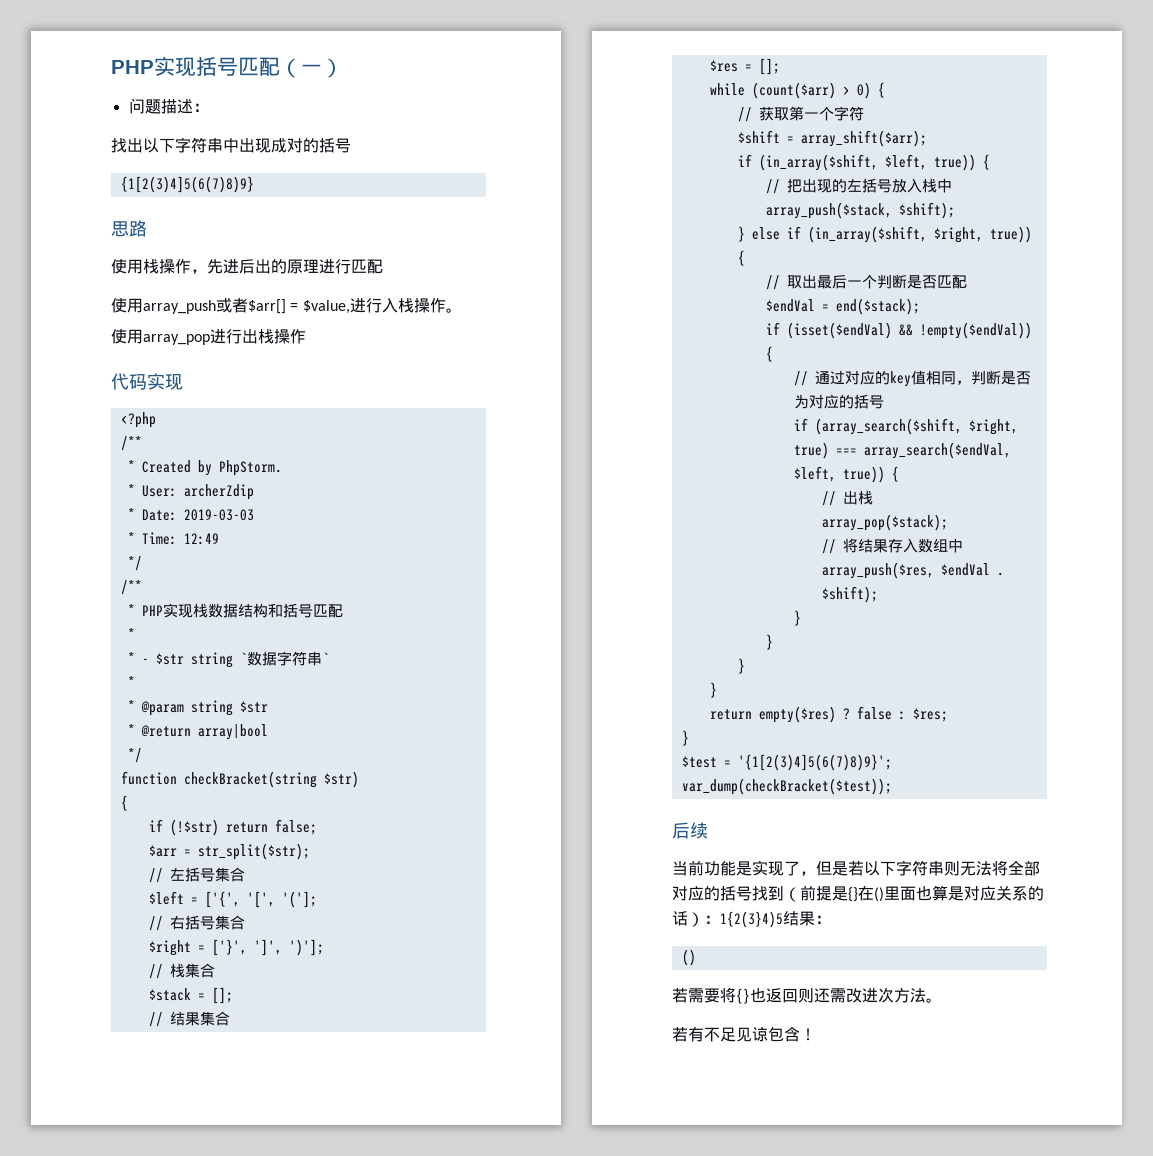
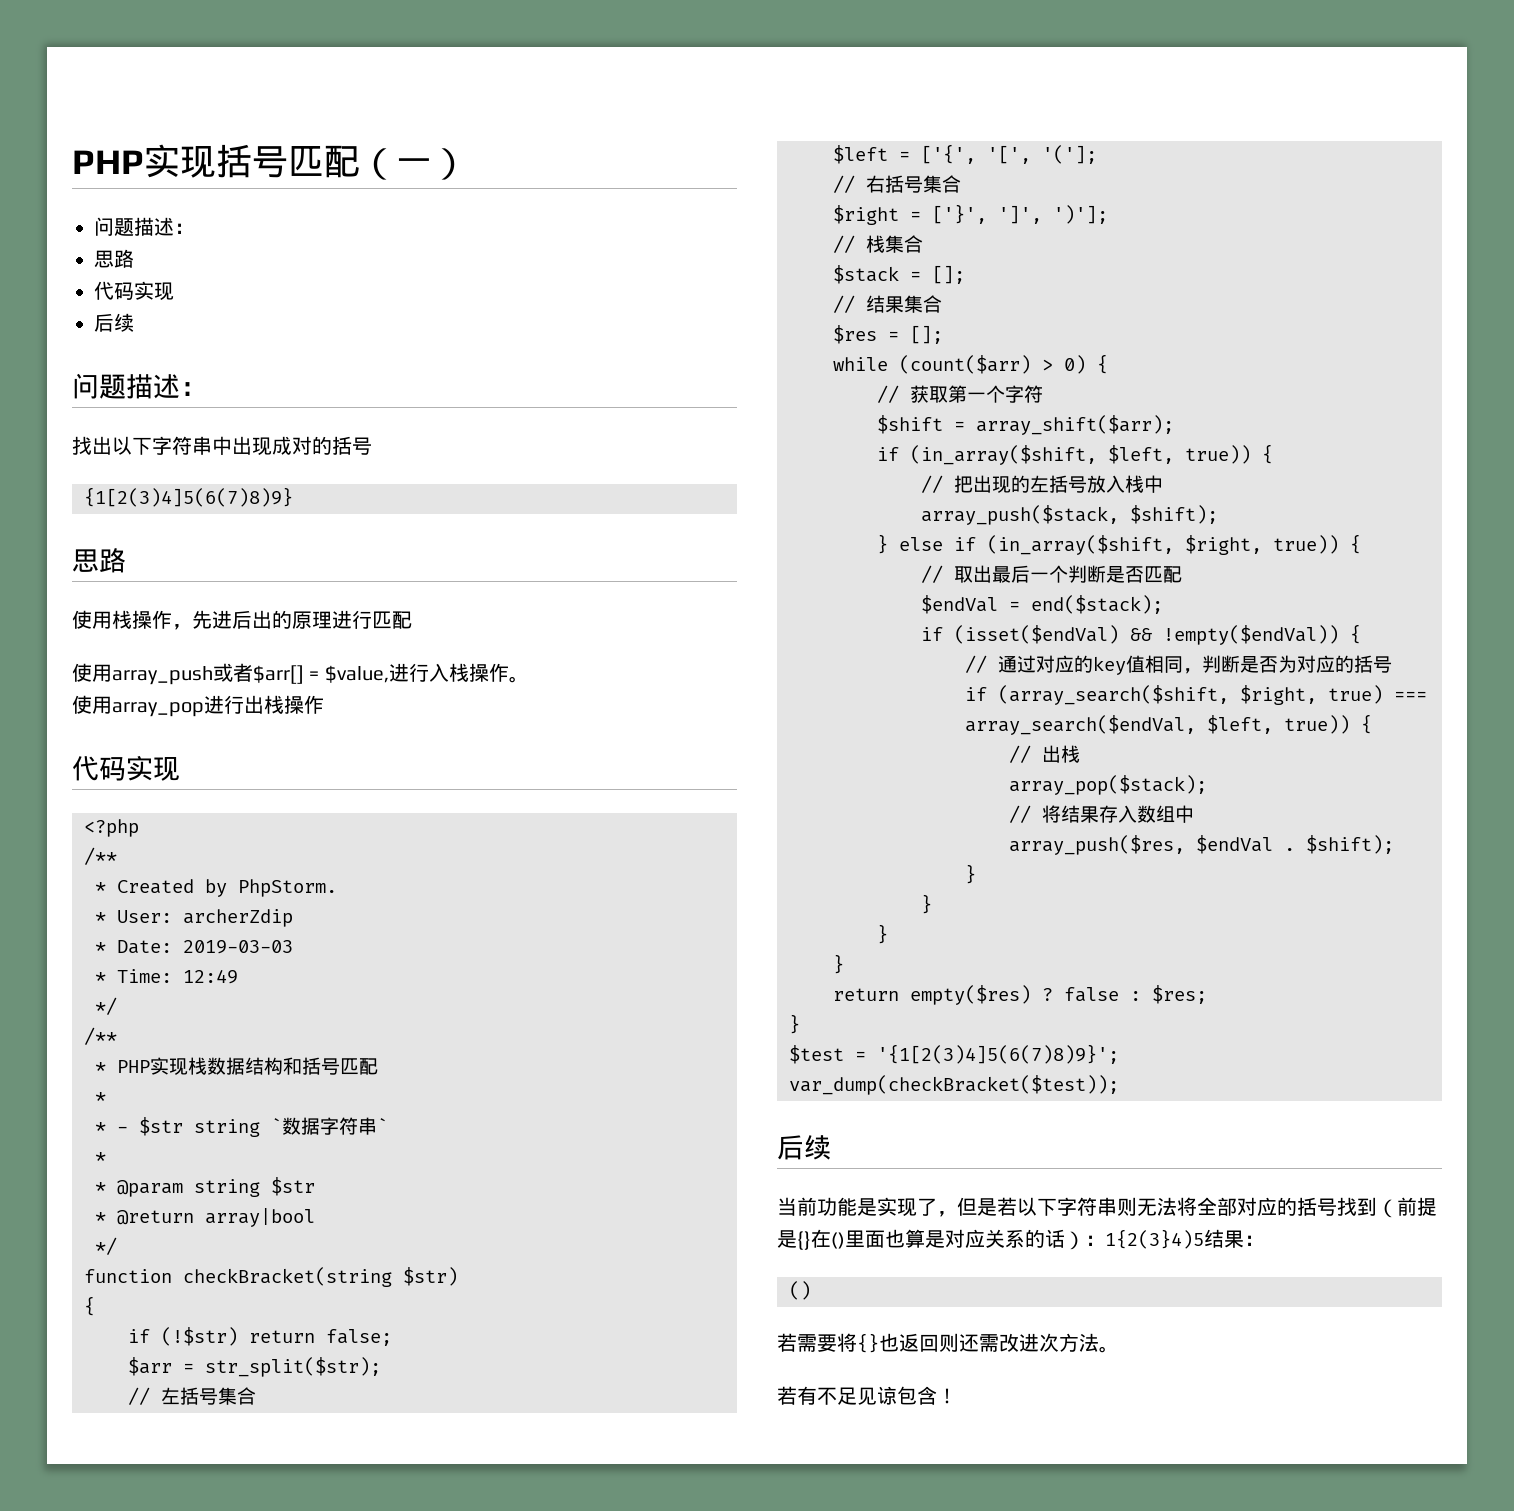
  PHP实现括号匹配（一）
+ 问题描述：
+ 思路
+ 代码实现
+ 后续

